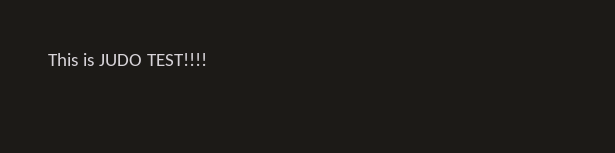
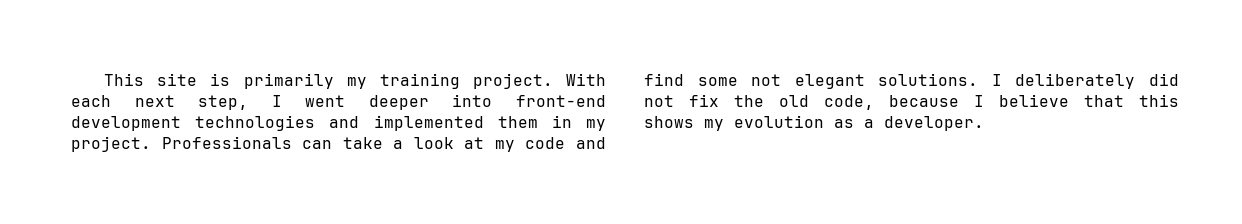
- This is JUDO TEST!!!!
+ This site is primarily my training project. With each next step, I went deeper into front-end development technologies and implemented them in my project. Professionals can take a look at my code and find some not elegant solutions. I deliberately did not fix the old code, because I believe that this shows my evolution as a developer.

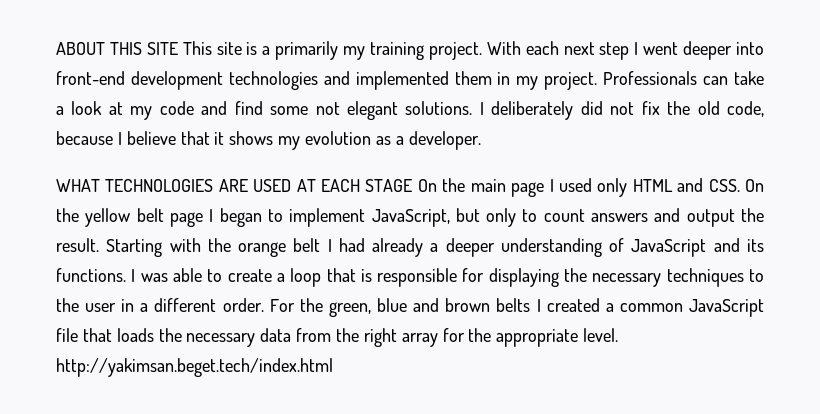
- This site is primarily my training project.
+ ABOUT THIS SITE This site is a primarily my training project.
- With each next step, I went deeper into front-end development technologies and implemented them in my project.
+ With each next step I went deeper into front-end development technologies and implemented them in my project.
- I deliberately did not fix the old code, because I believe that this shows my evolution as a developer.
+ I deliberately did not fix the old code, because I believe that it shows my evolution as a developer.
+ WHAT TECHNOLOGIES ARE USED AT EACH STAGE On the main page I used only HTML and CSS. On the yellow belt page I began to implement JavaScript, but only to count answers and output the result. Starting with the orange belt I had already a deeper understanding of JavaScript and its functions. I was able to create a loop that is responsible for displaying the necessary techniques to the user in a different order. For the green, blue and brown belts I created a common JavaScript file that loads the necessary data from the right array for the appropriate level. http://yakimsan.beget.tech/index.html

